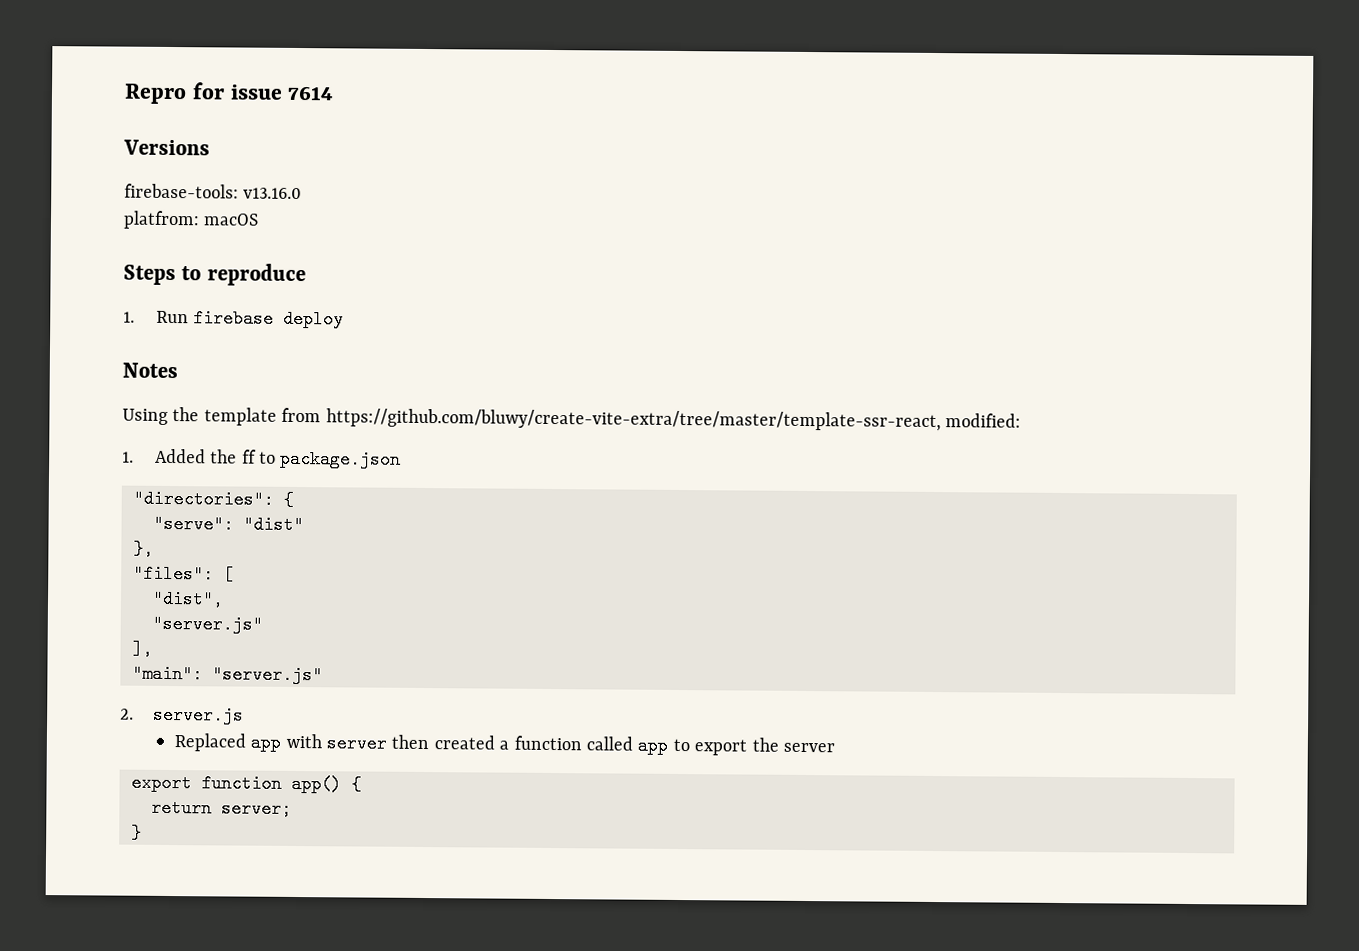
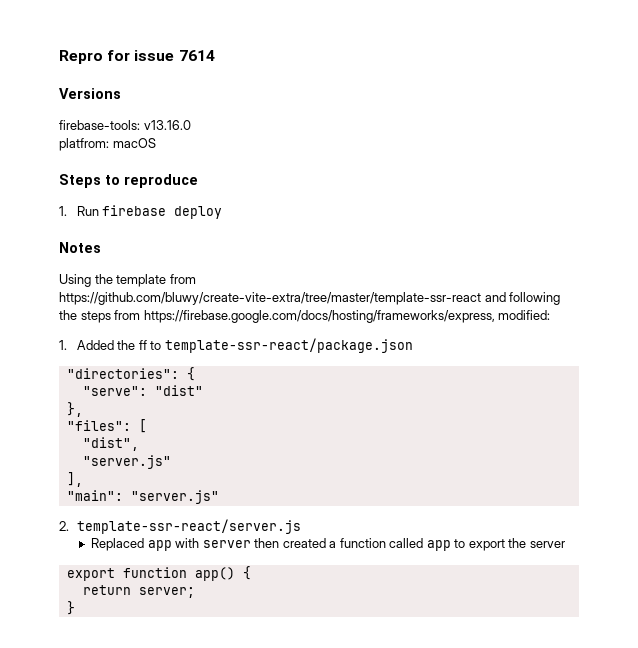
- Using the template from https://github.com/bluwy/create-vite-extra/tree/master/template-ssr-react, modified:
+ Using the template from https://github.com/bluwy/create-vite-extra/tree/master/template-ssr-react and following the steps from https://firebase.google.com/docs/hosting/frameworks/express, modified:
- 1. Added the ff to package.json
+ 1. Added the ff to template-ssr-react/package.json
- 2. server.js
+ 2. template-ssr-react/server.js

